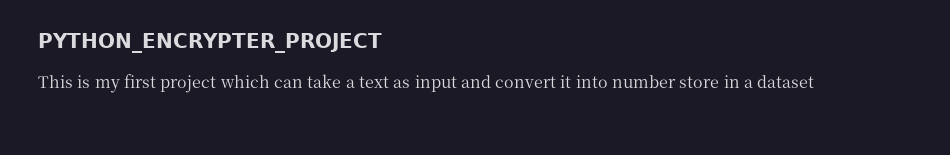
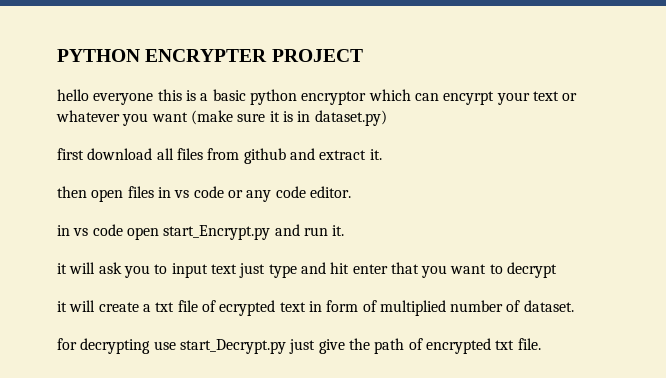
- PYTHON_ENCRYPTER_PROJECT
- This is my first project which can take a text as input and convert it into number store in a dataset
+ PYTHON ENCRYPTER PROJECT
+ hello everyone this is a basic python encryptor which can encyrpt your text or whatever you want (make sure it is in dataset.py)
+ first download all files from github and extract it.
+ then open files in vs code or any code editor.
+ in vs code open start_Encrypt.py and run it.
+ it will ask you to input text just type and hit enter that you want to decrypt
+ it will create a txt file of ecrypted text in form of multiplied number of dataset.
+ for decrypting use start_Decrypt.py just give the path of encrypted txt file.

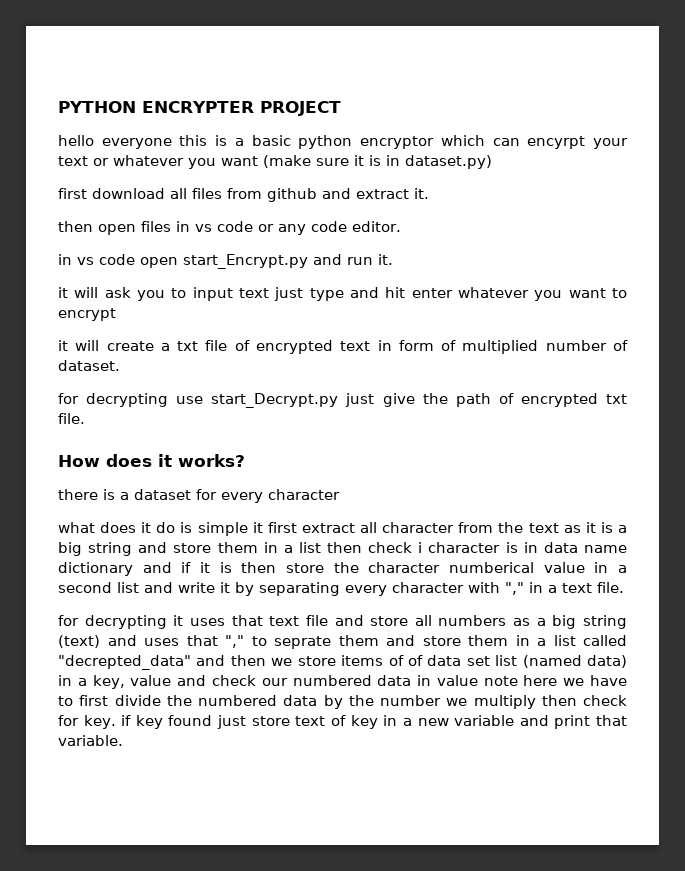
- it will ask you to input text just type and hit enter that you want to decrypt
+ it will ask you to input text just type and hit enter whatever you want to encrypt
- it will create a txt file of ecrypted text in form of multiplied number of dataset.
+ it will create a txt file of encrypted text in form of multiplied number of dataset.
+ How does it works?
+ there is a dataset for every character
+ what does it do is simple it first extract all character from the text as it is a big string and store them in a list then check i character is in data name dictionary and if it is then store the character numberical value in a second list and write it by separating every character with "," in a text file.
+ for decrypting it uses that text file and store all numbers as a big string (text) and uses that "," to seprate them and store them in a list called "decrepted_data" and then we store items of of data set list (named data) in a key, value and check our numbered data in value note here we have to first divide the numbered data by the number we multiply then check for key. if key found just store text of key in a new variable and print that variable.

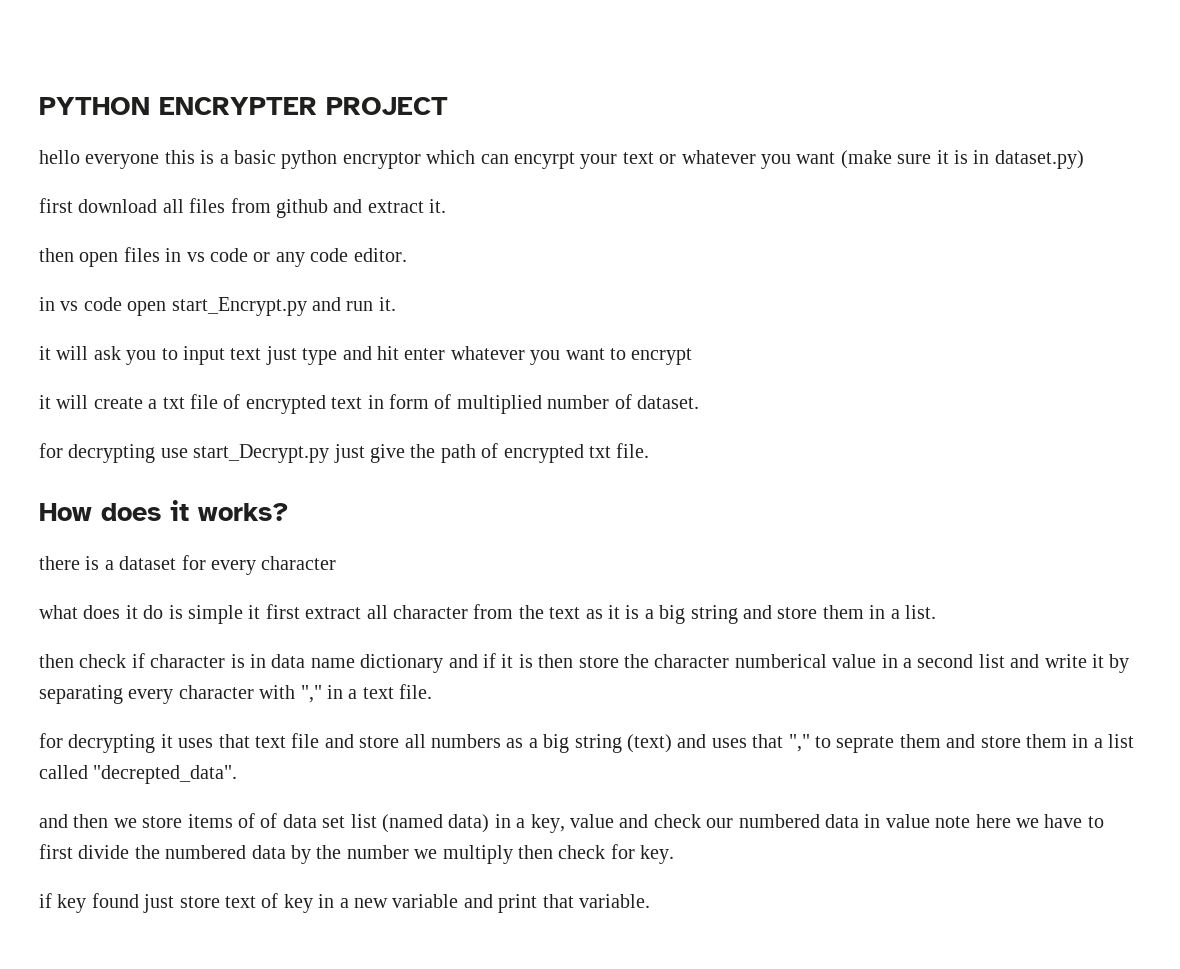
- what does it do is simple it first extract all character from the text as it is a big string and store them in a list then check i character is in data name dictionary and if it is then store the character numberical value in a second list and write it by separating every character with "," in a text file.
+ what does it do is simple it first extract all character from the text as it is a big string and store them in a list.
+ then check if character is in data name dictionary and if it is then store the character numberical value in a second list and write it by separating every character with "," in a text file.
- for decrypting it uses that text file and store all numbers as a big string (text) and uses that "," to seprate them and store them in a list called "decrepted_data" and then we store items of of data set list (named data) in a key, value and check our numbered data in value note here we have to first divide the numbered data by the number we multiply then check for key. if key found just store text of key in a new variable and print that variable.
+ for decrypting it uses that text file and store all numbers as a big string (text) and uses that "," to seprate them and store them in a list called "decrepted_data".
+ and then we store items of of data set list (named data) in a key, value and check our numbered data in value note here we have to first divide the numbered data by the number we multiply then check for key.
+ if key found just store text of key in a new variable and print that variable.

